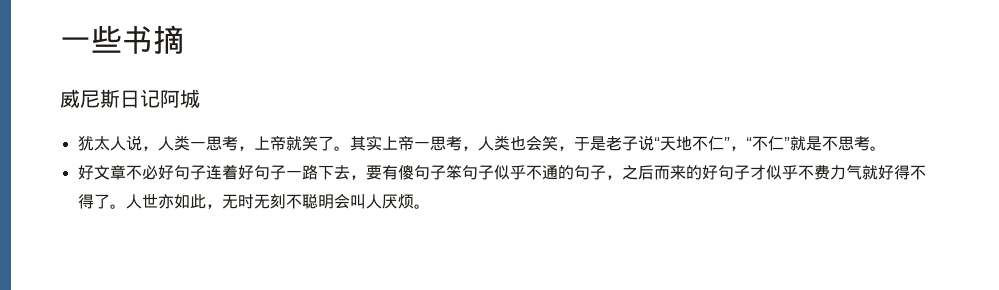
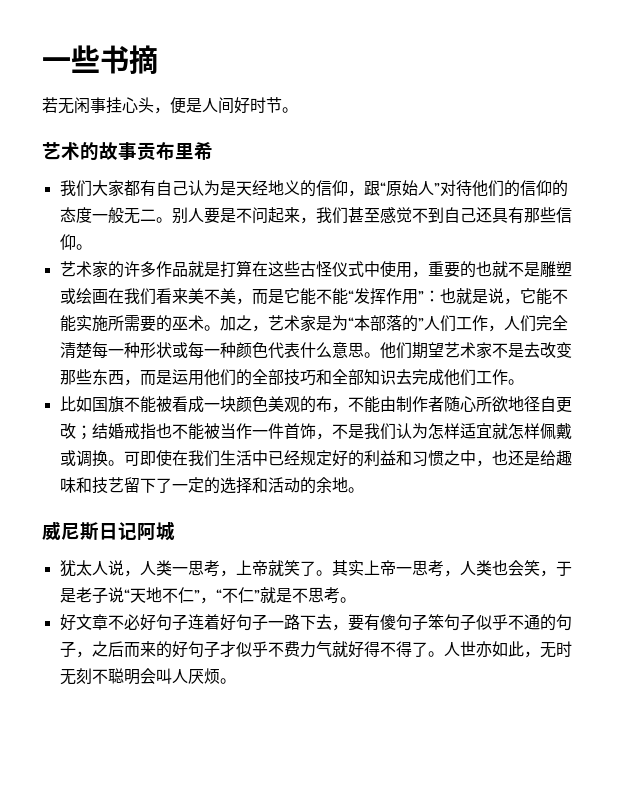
+ 若无闲事挂心头，便是人间好时节。
+ 艺术的故事贡布里希
+ 我们大家都有自己认为是天经地义的信仰，跟“原始人”对待他们的信仰的态度一般无二。别人要是不问起来，我们甚至感觉不到自己还具有那些信仰。
+ 艺术家的许多作品就是打算在这些古怪仪式中使用，重要的也就不是雕塑或绘画在我们看来美不美，而是它能不能“发挥作用”：也就是说，它能不能实施所需要的巫术。加之，艺术家是为“本部落的”人们工作，人们完全清楚每一种形状或每一种颜色代表什么意思。他们期望艺术家不是去改变那些东西，而是运用他们的全部技巧和全部知识去完成他们工作。
+ 比如国旗不能被看成一块颜色美观的布，不能由制作者随心所欲地径自更改；结婚戒指也不能被当作一件首饰，不是我们认为怎样适宜就怎样佩戴或调换。可即使在我们生活中已经规定好的利益和习惯之中，也还是给趣味和技艺留下了一定的选择和活动的余地。

